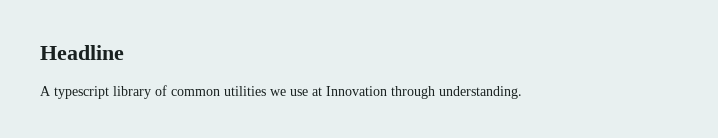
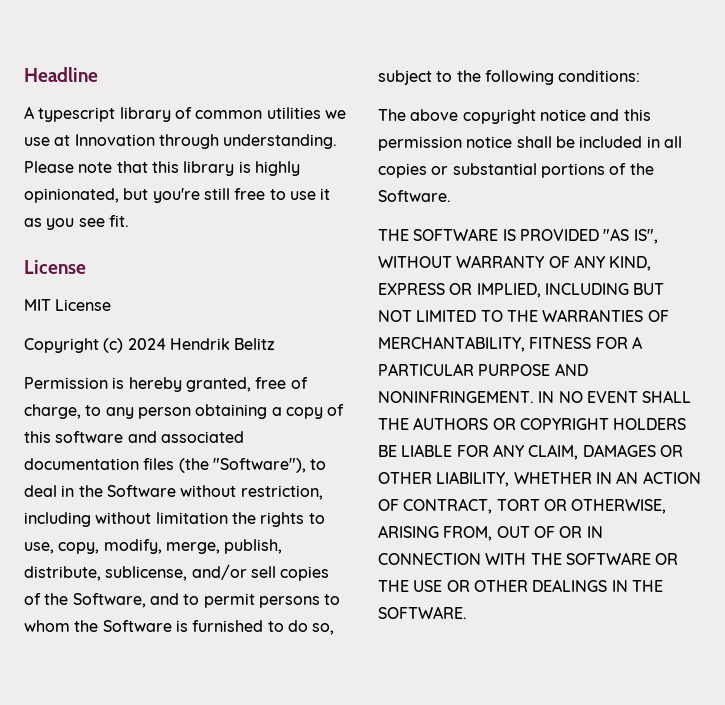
+ Please note that this library is highly opinionated, but you're still free to use it as you see fit.
+ License
+ MIT License
+ Copyright (c) 2024 Hendrik Belitz
+ Permission is hereby granted, free of charge, to any person obtaining a copy of this software and associated documentation files (the "Software"), to deal in the Software without restriction, including without limitation the rights to use, copy, modify, merge, publish, distribute, sublicense, and/or sell copies of the Software, and to permit persons to whom the Software is furnished to do so, subject to the following conditions:
+ The above copyright notice and this permission notice shall be included in all copies or substantial portions of the Software.
+ THE SOFTWARE IS PROVIDED "AS IS", WITHOUT WARRANTY OF ANY KIND, EXPRESS OR IMPLIED, INCLUDING BUT NOT LIMITED TO THE WARRANTIES OF MERCHANTABILITY, FITNESS FOR A PARTICULAR PURPOSE AND NONINFRINGEMENT. IN NO EVENT SHALL THE AUTHORS OR COPYRIGHT HOLDERS BE LIABLE FOR ANY CLAIM, DAMAGES OR OTHER LIABILITY, WHETHER IN AN ACTION OF CONTRACT, TORT OR OTHERWISE, ARISING FROM, OUT OF OR IN CONNECTION WITH THE SOFTWARE OR THE USE OR OTHER DEALINGS IN THE SOFTWARE.

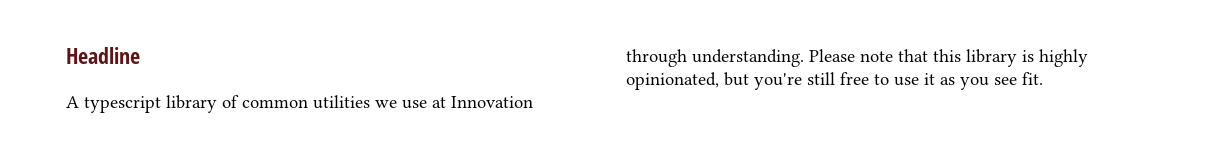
  Please note that this library is highly opinionated, but you're still free to use it as you see fit.
- License
- MIT License
- Copyright (c) 2024 Hendrik Belitz
- Permission is hereby granted, free of charge, to any person obtaining a copy of this software and associated documentation files (the "Software"), to deal in the Software without restriction, including without limitation the rights to use, copy, modify, merge, publish, distribute, sublicense, and/or sell copies of the Software, and to permit persons to whom the Software is furnished to do so, subject to the following conditions:
- The above copyright notice and this permission notice shall be included in all copies or substantial portions of the Software.
- THE SOFTWARE IS PROVIDED "AS IS", WITHOUT WARRANTY OF ANY KIND, EXPRESS OR IMPLIED, INCLUDING BUT NOT LIMITED TO THE WARRANTIES OF MERCHANTABILITY, FITNESS FOR A PARTICULAR PURPOSE AND NONINFRINGEMENT. IN NO EVENT SHALL THE AUTHORS OR COPYRIGHT HOLDERS BE LIABLE FOR ANY CLAIM, DAMAGES OR OTHER LIABILITY, WHETHER IN AN ACTION OF CONTRACT, TORT OR OTHERWISE, ARISING FROM, OUT OF OR IN CONNECTION WITH THE SOFTWARE OR THE USE OR OTHER DEALINGS IN THE SOFTWARE.

